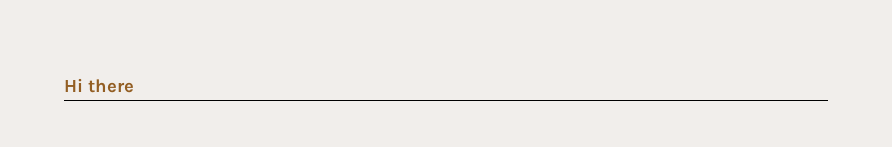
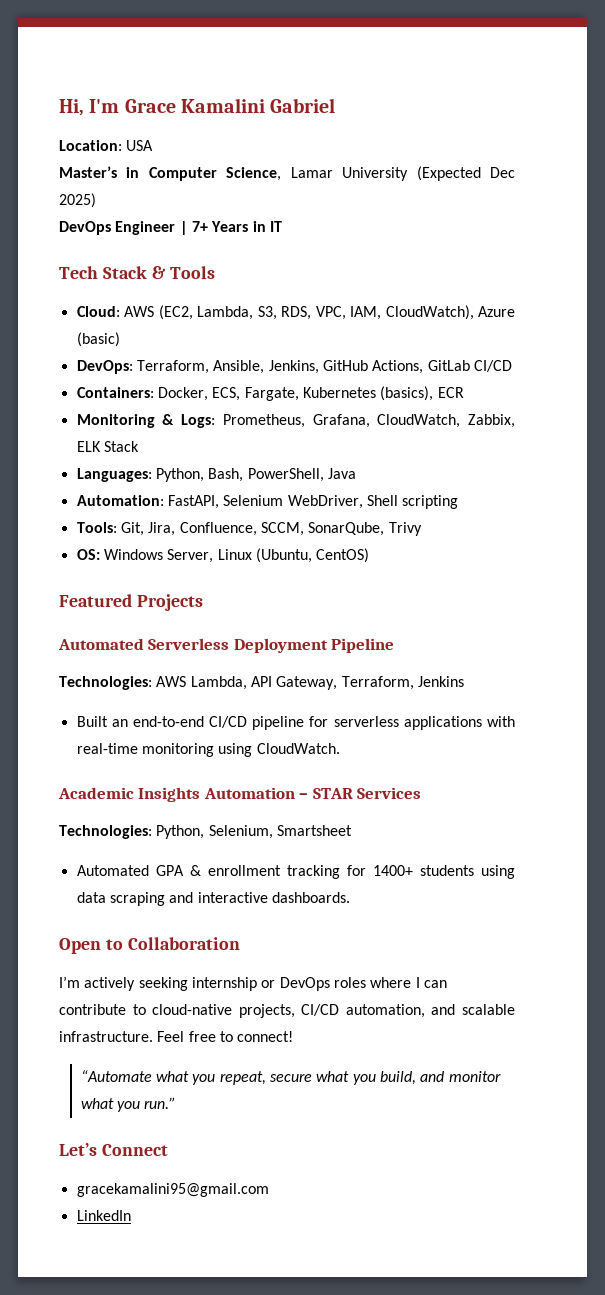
- Hi there
+ Hi, I'm Grace Kamalini Gabriel
+ Location: USA
+ Master’s in Computer Science, Lamar University (Expected Dec 2025)
+ DevOps Engineer | 7+ Years in IT
+ Tech Stack & Tools
+ Cloud: AWS (EC2, Lambda, S3, RDS, VPC, IAM, CloudWatch), Azure (basic)
+ DevOps: Terraform, Ansible, Jenkins, GitHub Actions, GitLab CI/CD
+ Containers: Docker, ECS, Fargate, Kubernetes (basics), ECR
+ Monitoring & Logs: Prometheus, Grafana, CloudWatch, Zabbix, ELK Stack
+ Languages: Python, Bash, PowerShell, Java
+ Automation: FastAPI, Selenium WebDriver, Shell scripting
+ Tools: Git, Jira, Confluence, SCCM, SonarQube, Trivy
+ OS: Windows Server, Linux (Ubuntu, CentOS)
+ Featured Projects
+ Automated Serverless Deployment Pipeline
+ Technologies: AWS Lambda, API Gateway, Terraform, Jenkins
+ Built an end-to-end CI/CD pipeline for serverless applications with real-time monitoring using CloudWatch.
+ Academic Insights Automation – STAR Services
+ Technologies: Python, Selenium, Smartsheet
+ Automated GPA & enrollment tracking for 1400+ students using data scraping and interactive dashboards.
+ Open to Collaboration
+ I’m actively seeking internship or DevOps roles where I can contribute to cloud-native projects, CI/CD automation, and scalable infrastructure. Feel free to connect!
+ “Automate what you repeat, secure what you build, and monitor what you run.”
+ Let’s Connect
+ gracekamalini95@gmail.com
+ LinkedIn

